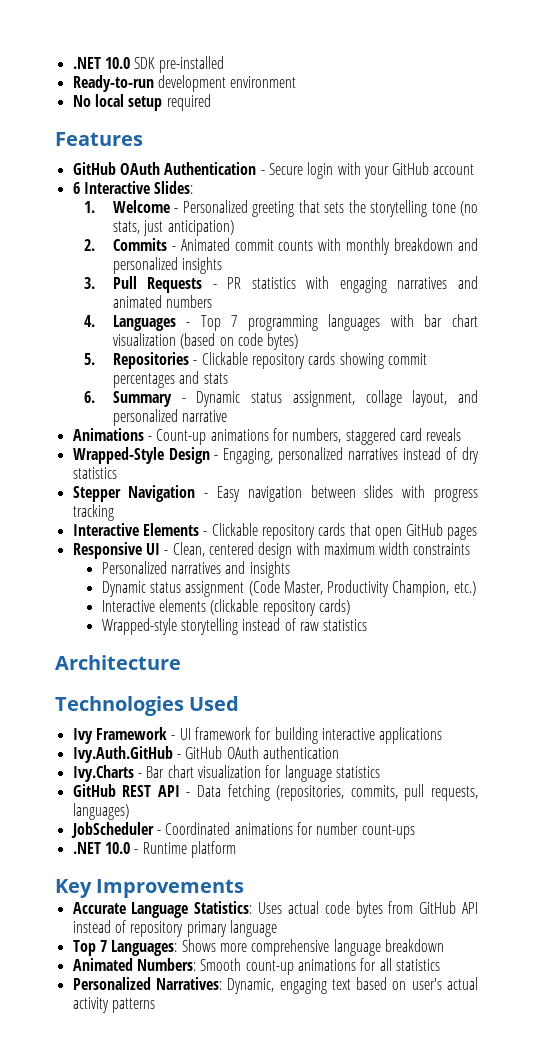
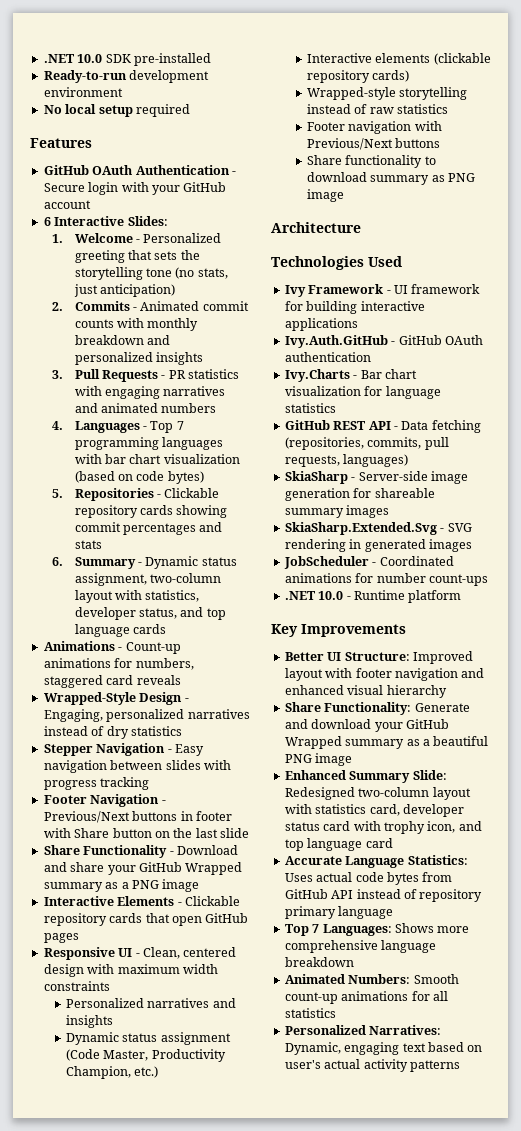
- 6. Summary - Dynamic status assignment, collage layout, and personalized narrative
+ 6. Summary - Dynamic status assignment, two-column layout with statistics, developer status, and top language cards
+ Footer Navigation - Previous/Next buttons in footer with Share button on the last slide
+ Share Functionality - Download and share your GitHub Wrapped summary as a PNG image
+ Footer navigation with Previous/Next buttons
+ Share functionality to download summary as PNG image
+ SkiaSharp - Server-side image generation for shareable summary images
+ SkiaSharp.Extended.Svg - SVG rendering in generated images
+ Better UI Structure: Improved layout with footer navigation and enhanced visual hierarchy
+ Share Functionality: Generate and download your GitHub Wrapped summary as a beautiful PNG image
+ Enhanced Summary Slide: Redesigned two-column layout with statistics card, developer status card with trophy icon, and top language card

